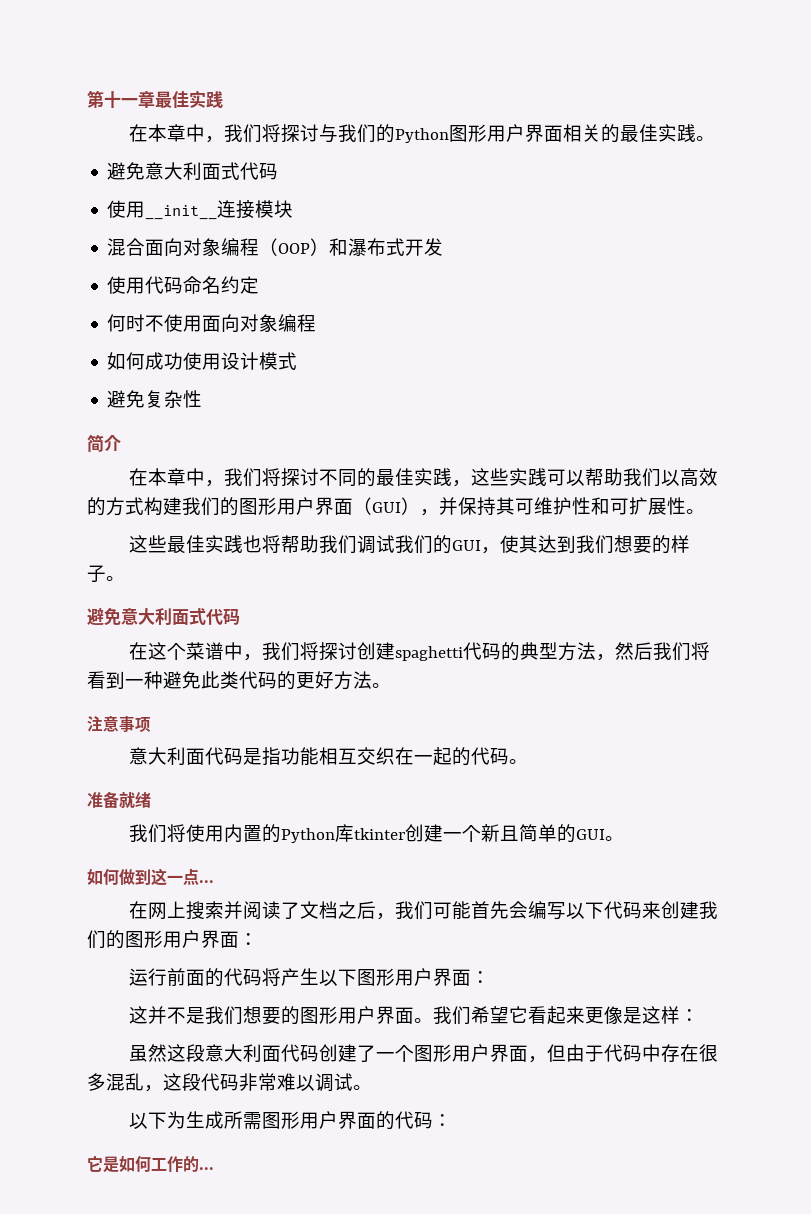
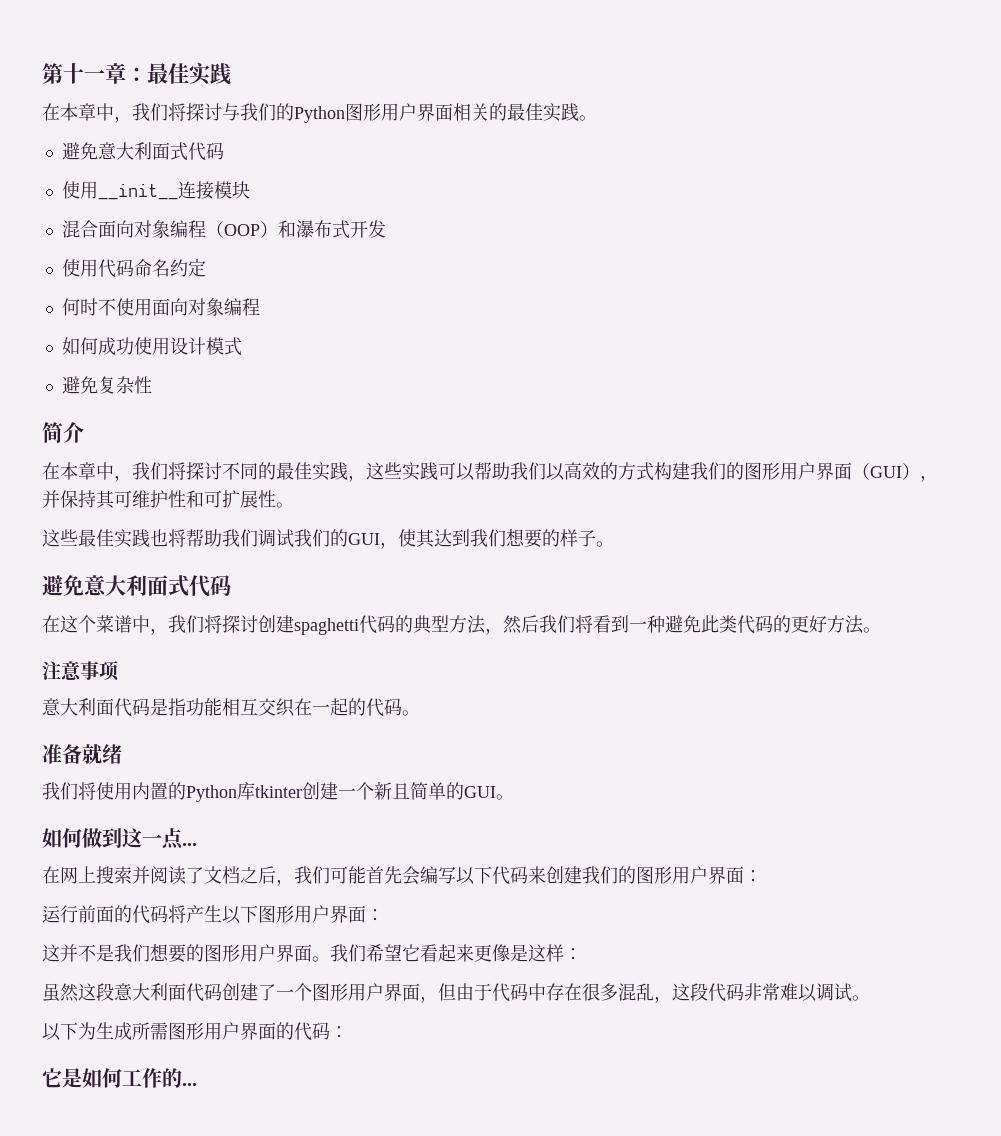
- 第十一章最佳实践
+ 第十一章：最佳实践

